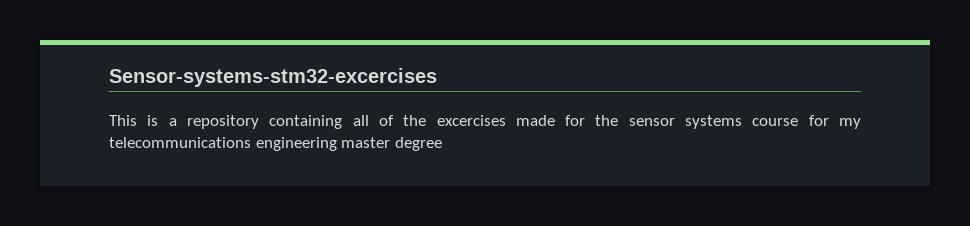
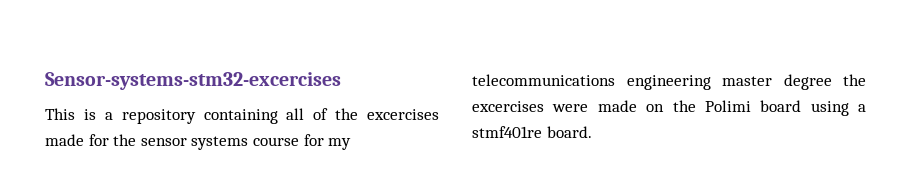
- This is a repository containing all of the excercises made for the sensor systems course for my telecommunications engineering master degree
+ This is a repository containing all of the excercises made for the sensor systems course for my telecommunications engineering master degree the excercises were made on the Polimi board using a stmf401re board.

